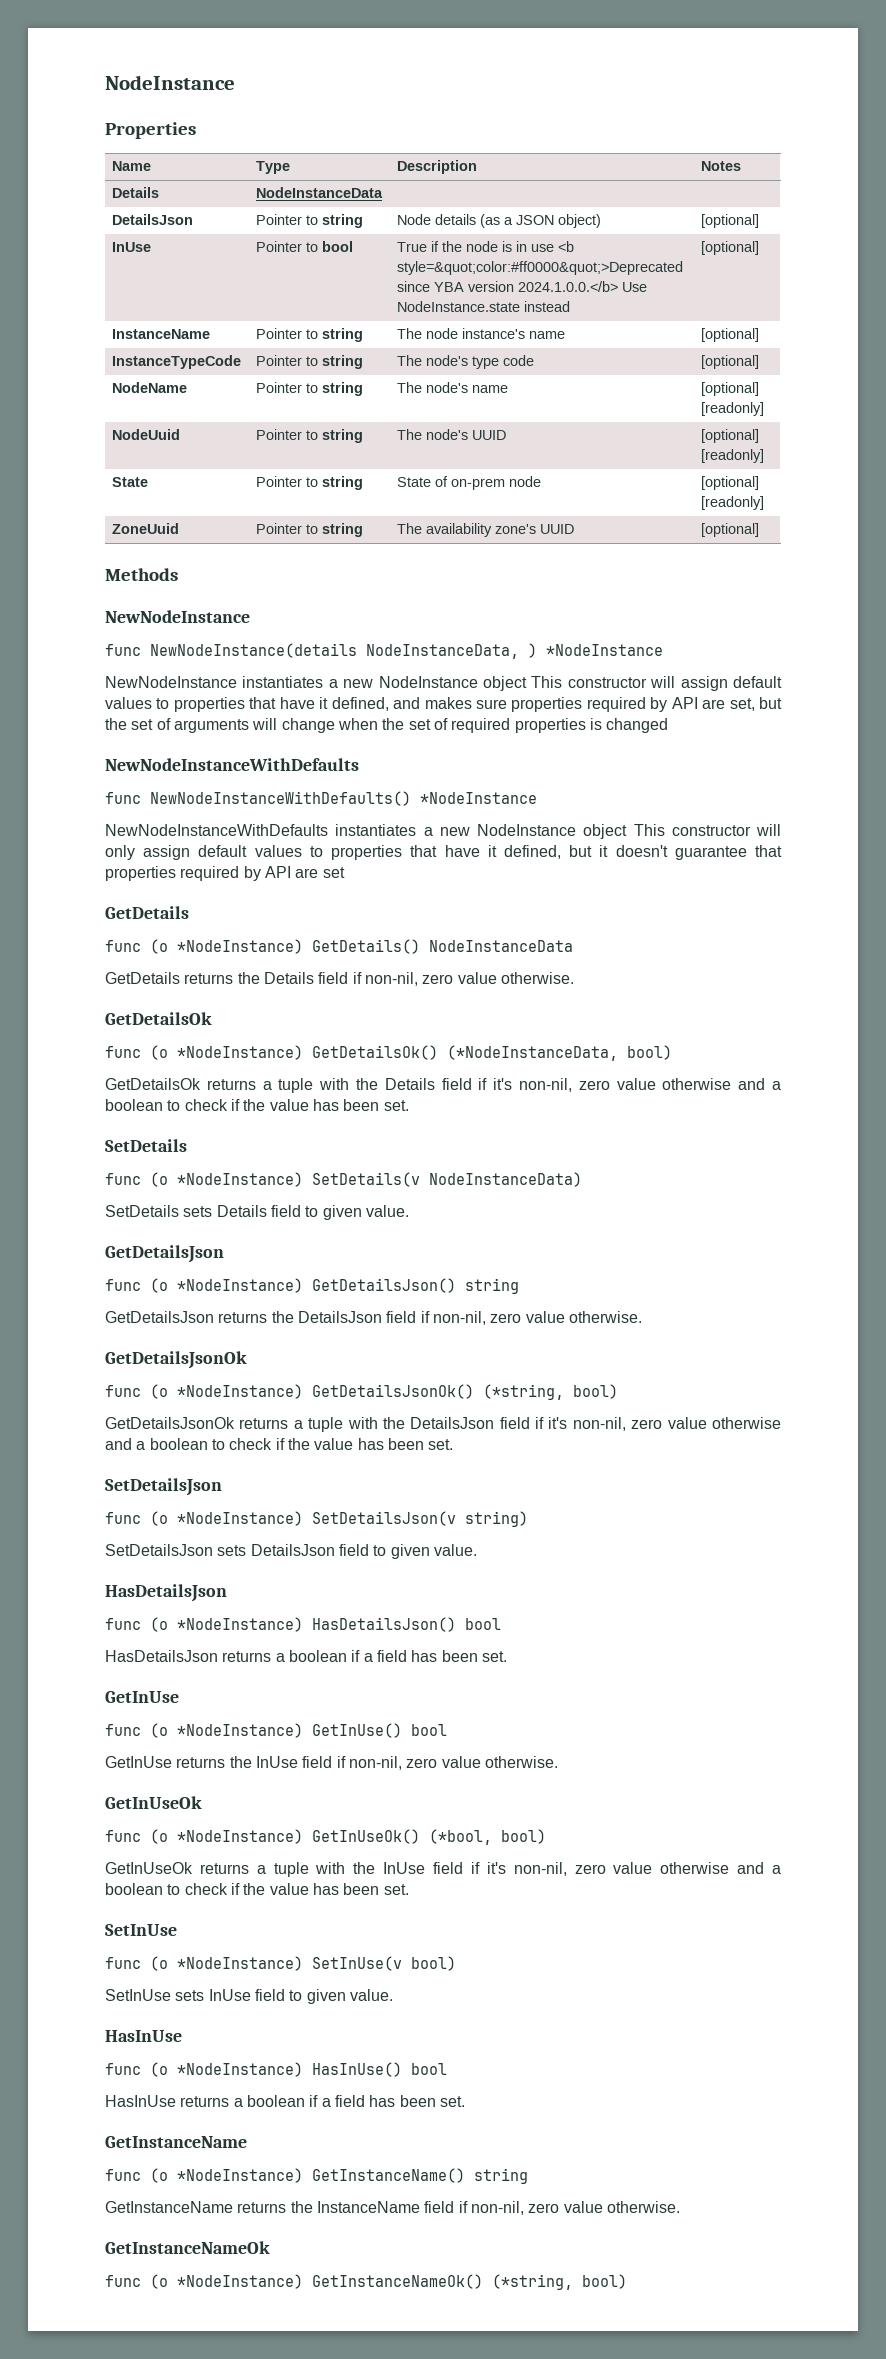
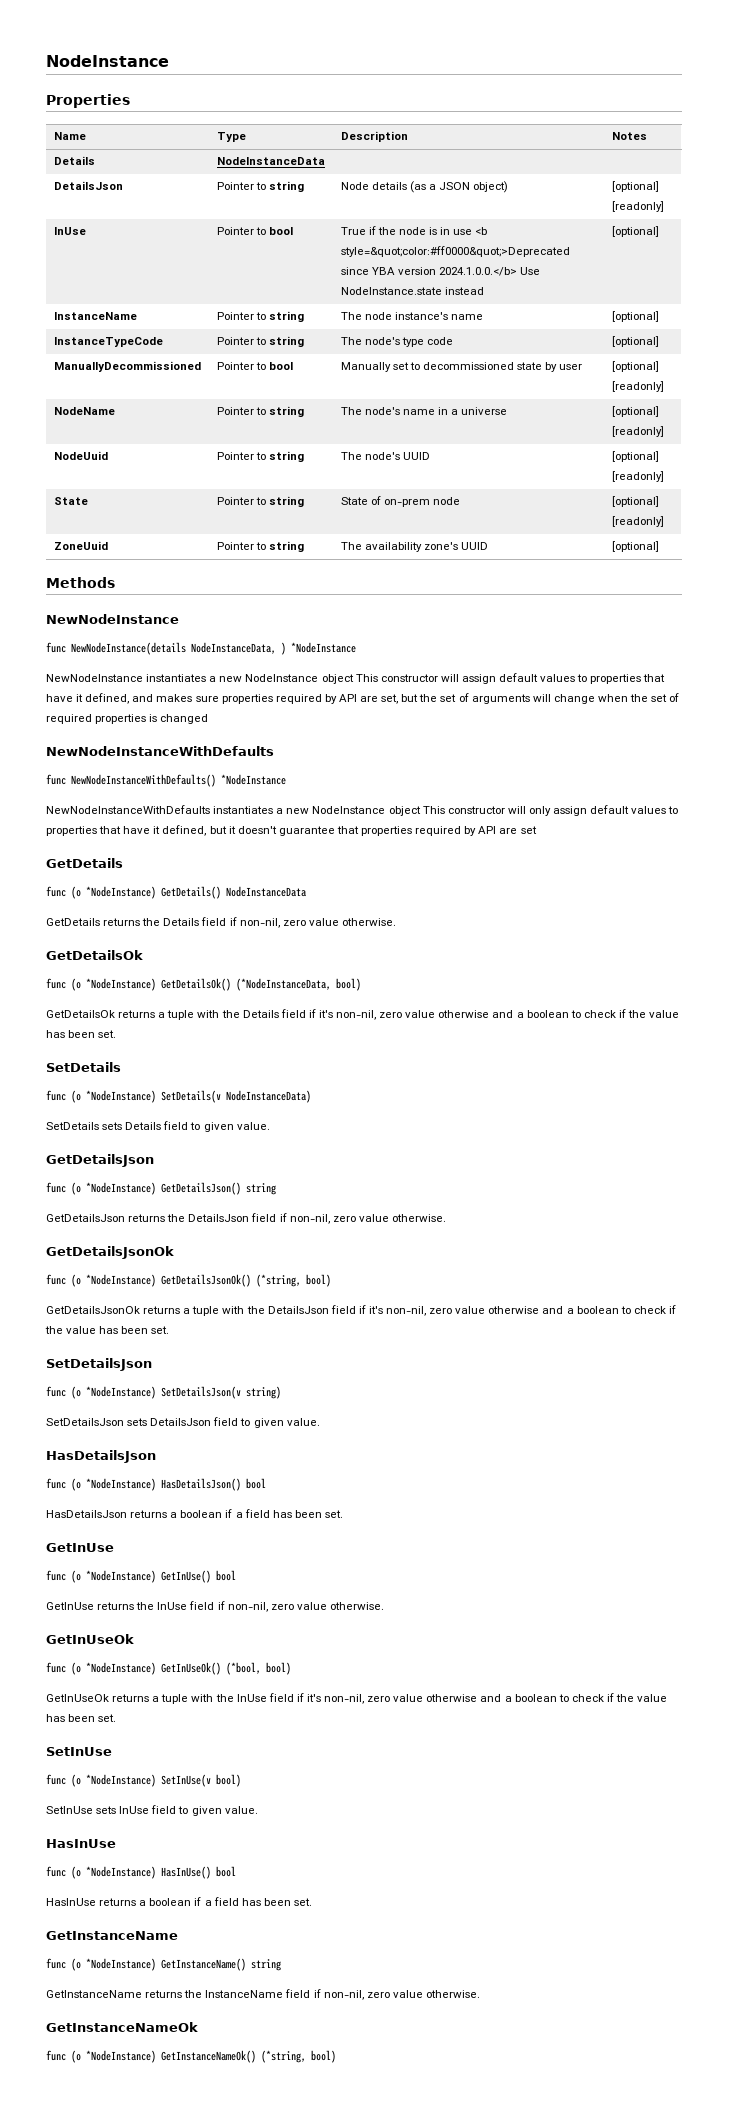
- DetailsJson | Pointer to string | Node details (as a JSON object) | [optional]
+ DetailsJson | Pointer to string | Node details (as a JSON object) | [optional] [readonly]
+ ManuallyDecommissioned | Pointer to bool | Manually set to decommissioned state by user | [optional] [readonly]
- NodeName | Pointer to string | The node's name | [optional] [readonly]
+ NodeName | Pointer to string | The node's name in a universe | [optional] [readonly]

